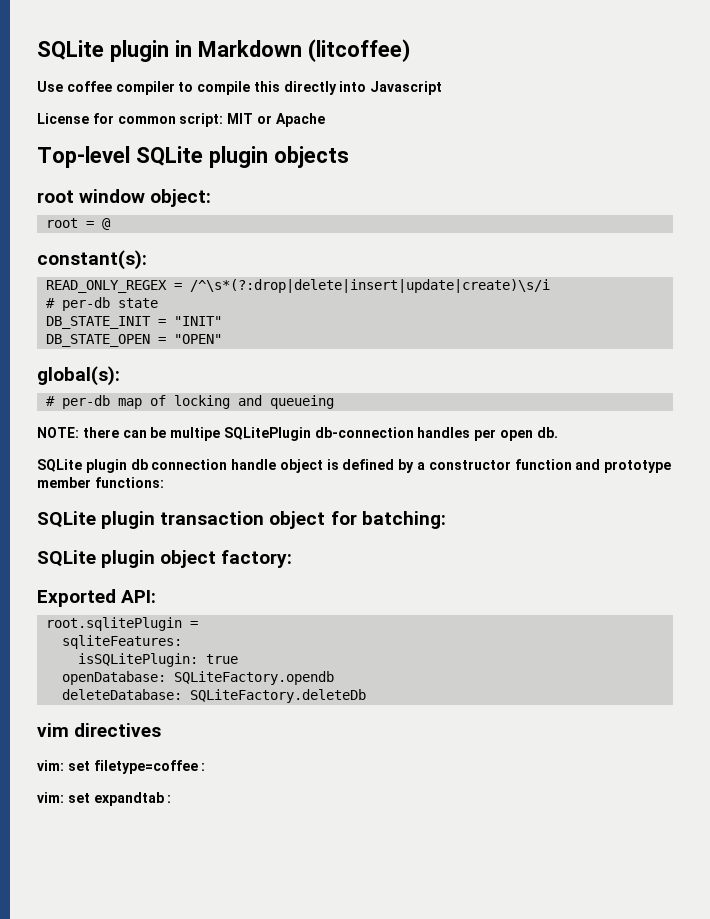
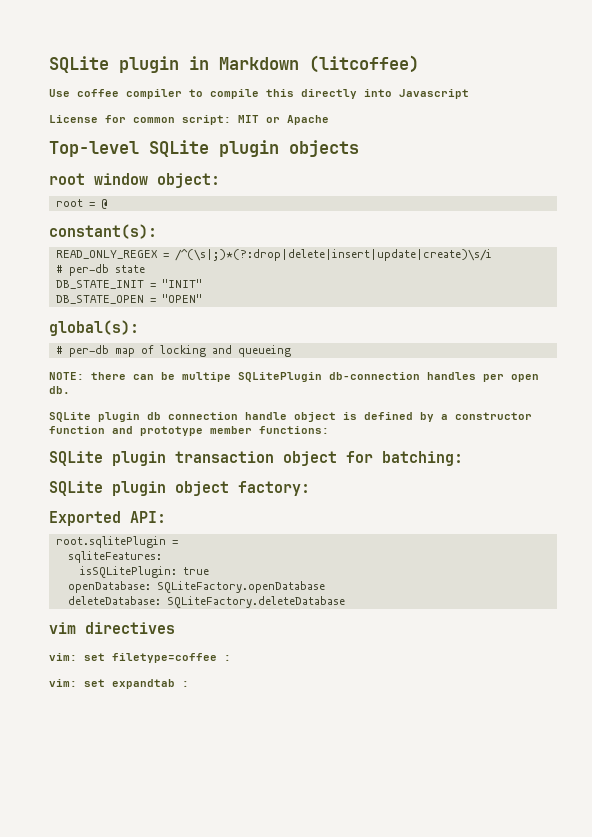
- READ_ONLY_REGEX = /^\s*(?:drop|delete|insert|update|create)\s/i
+ READ_ONLY_REGEX = /^(\s|;)*(?:drop|delete|insert|update|create)\s/i
- openDatabase: SQLiteFactory.opendb
+ openDatabase: SQLiteFactory.openDatabase
- deleteDatabase: SQLiteFactory.deleteDb
+ deleteDatabase: SQLiteFactory.deleteDatabase

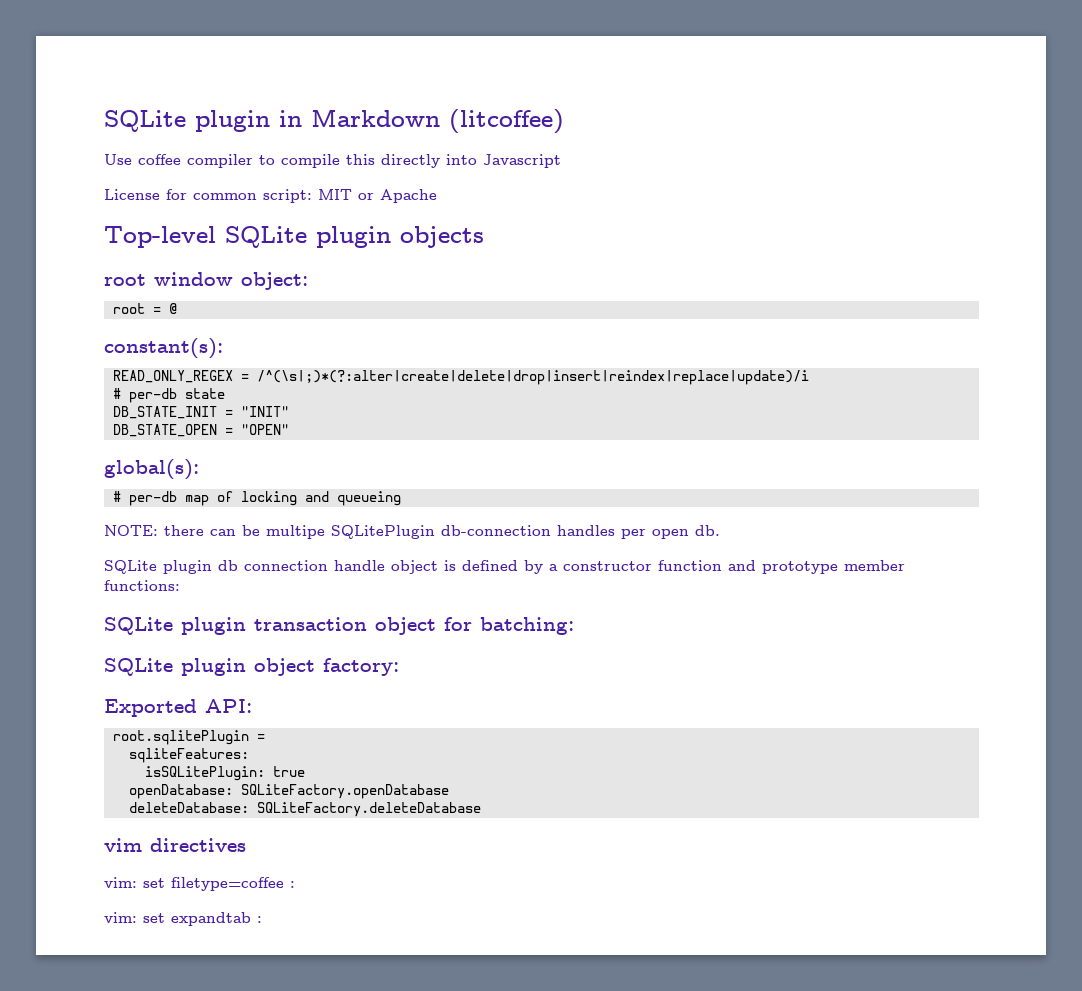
- READ_ONLY_REGEX = /^(\s|;)*(?:drop|delete|insert|update|create)\s/i
+ READ_ONLY_REGEX = /^(\s|;)*(?:alter|create|delete|drop|insert|reindex|replace|update)/i

